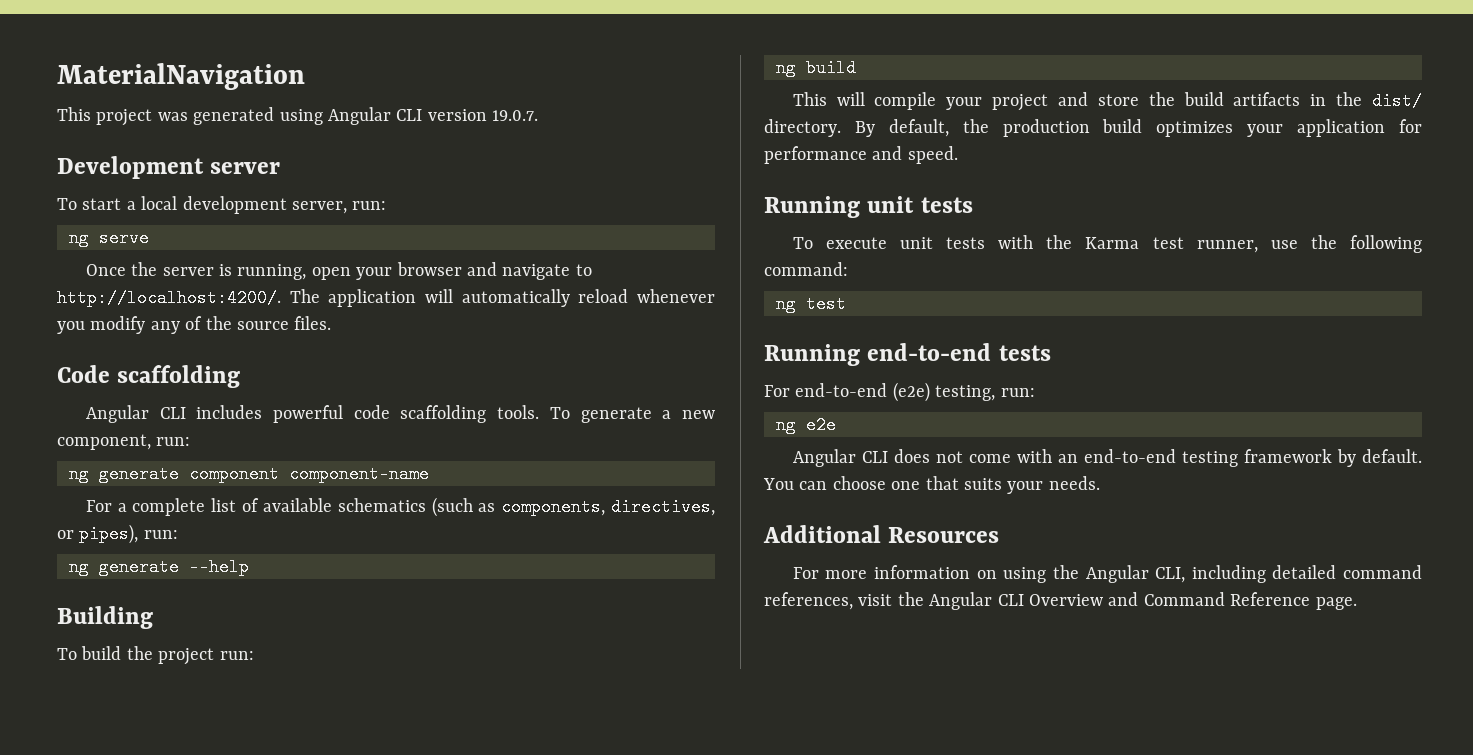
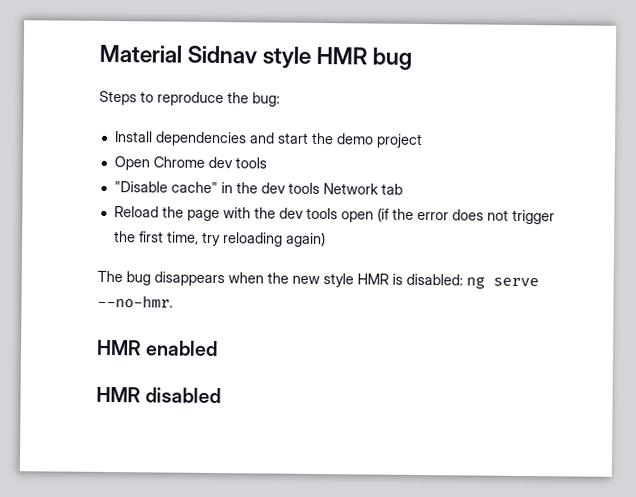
- MaterialNavigation
- This project was generated using Angular CLI version 19.0.7.
- Development server
- To start a local development server, run:
- ng serve
- Once the server is running, open your browser and navigate to http://localhost:4200/. The application will automatically reload whenever you modify any of the source files.
- Code scaffolding
- Angular CLI includes powerful code scaffolding tools. To generate a new component, run:
- ng generate component component-name
- For a complete list of available schematics (such as components, directives, or pipes), run:
- ng generate --help
- Building
- To build the project run:
- ng build
- This will compile your project and store the build artifacts in the dist/ directory. By default, the production build optimizes your application for performance and speed.
- Running unit tests
- To execute unit tests with the Karma test runner, use the following command:
- ng test
- Running end-to-end tests
- For end-to-end (e2e) testing, run:
- ng e2e
- Angular CLI does not come with an end-to-end testing framework by default. You can choose one that suits your needs.
- Additional Resources
- For more information on using the Angular CLI, including detailed command references, visit the Angular CLI Overview and Command Reference page.
+ Material Sidnav style HMR bug
+ Steps to reproduce the bug:
+ Install dependencies and start the demo project
+ Open Chrome dev tools
+ "Disable cache" in the dev tools Network tab
+ Reload the page with the dev tools open (if the error does not trigger the first time, try reloading again)
+ The bug disappears when the new style HMR is disabled: ng serve --no-hmr.
+ HMR enabled
+ HMR disabled

